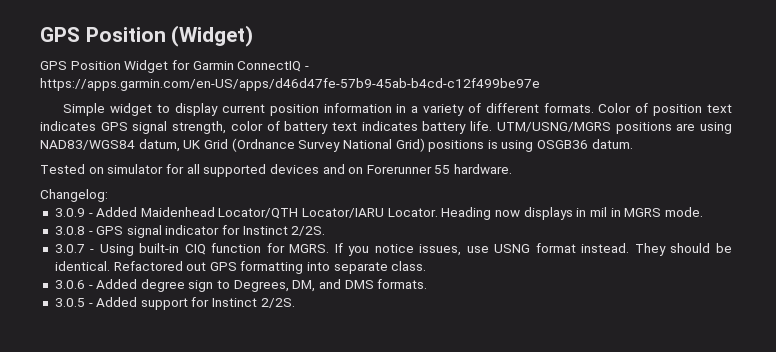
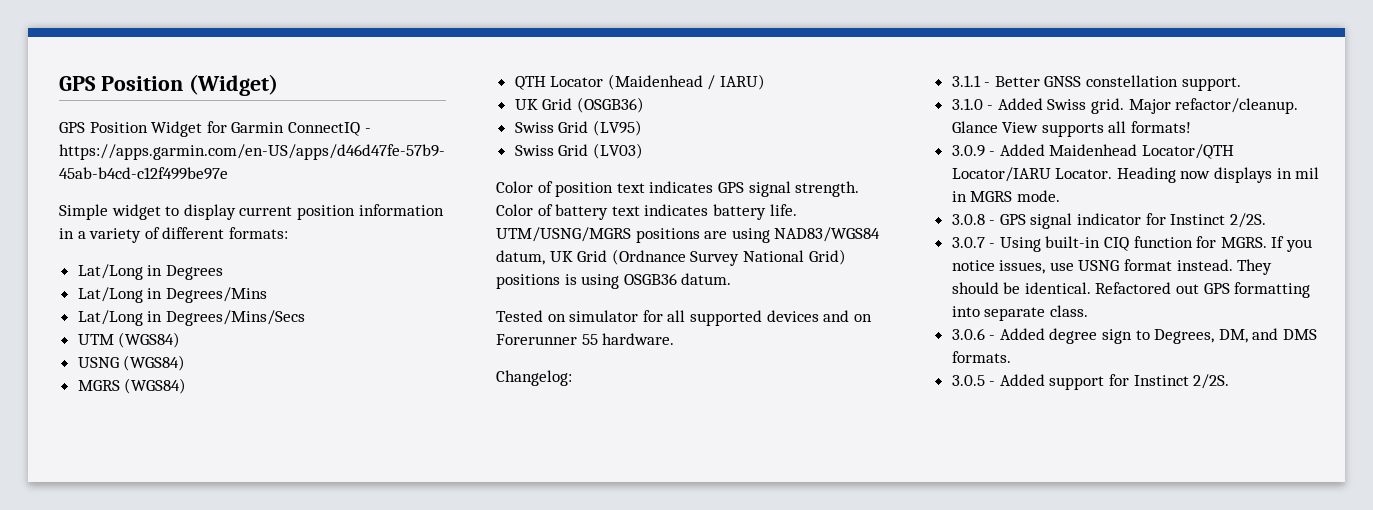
- Simple widget to display current position information in a variety of different formats. Color of position text indicates GPS signal strength, color of battery text indicates battery life.
+ Simple widget to display current position information in a variety of different formats:
+ Lat/Long in Degrees
+ Lat/Long in Degrees/Mins
+ Lat/Long in Degrees/Mins/Secs
+ UTM (WGS84)
+ USNG (WGS84)
+ MGRS (WGS84)
+ QTH Locator (Maidenhead / IARU)
+ UK Grid (OSGB36)
+ Swiss Grid (LV95)
+ Swiss Grid (LV03)
+ Color of position text indicates GPS signal strength. Color of battery text indicates battery life.
+ 3.1.1 - Better GNSS constellation support.
+ 3.1.0 - Added Swiss grid. Major refactor/cleanup. Glance View supports all formats!

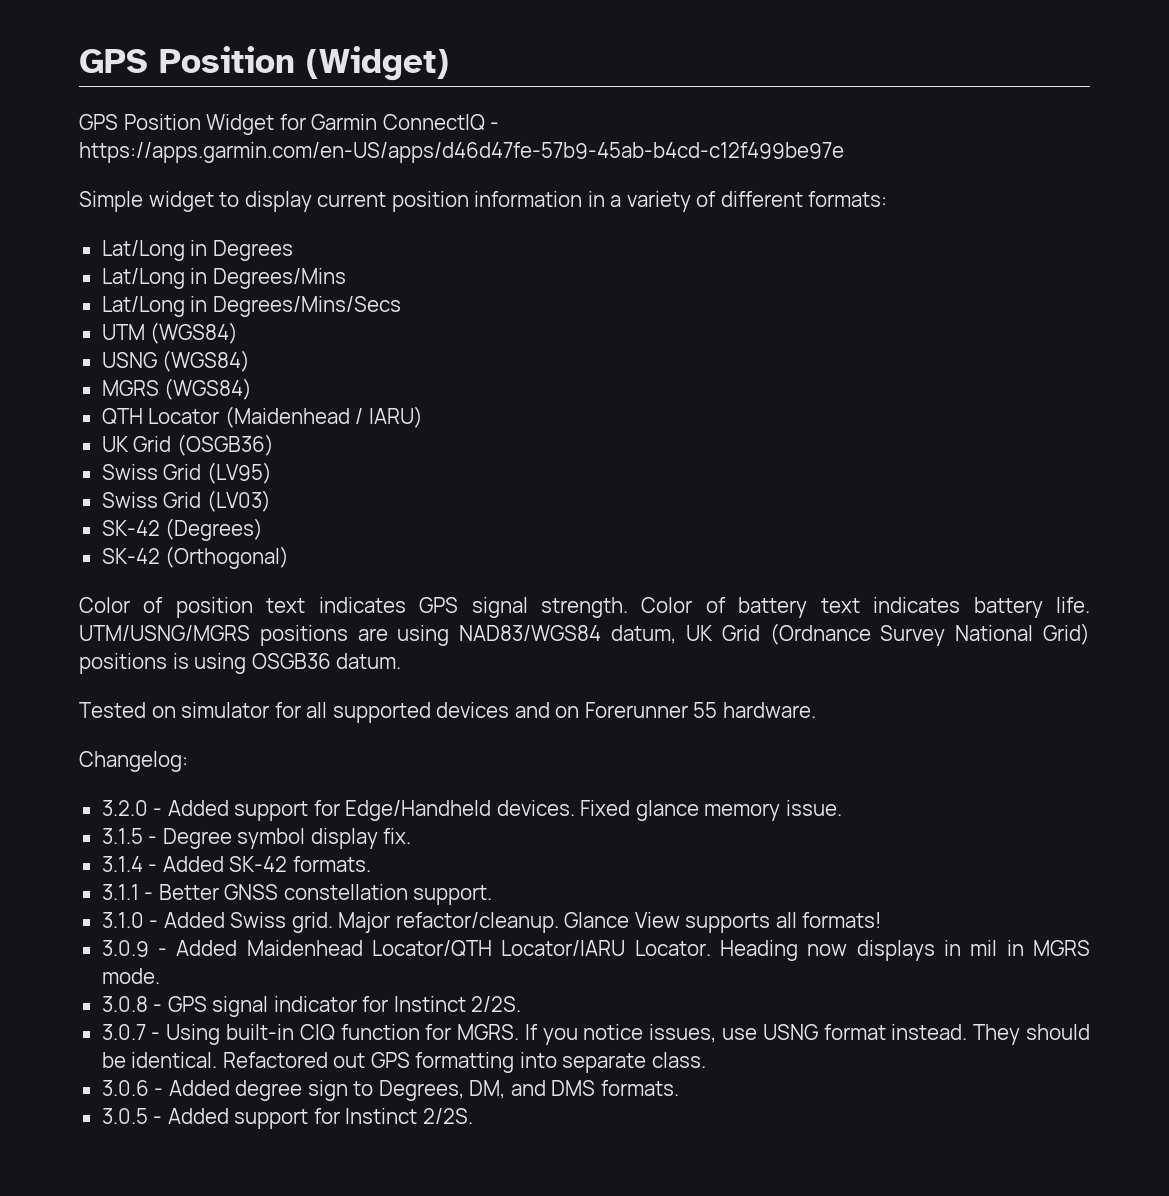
+ SK-42 (Degrees)
+ SK-42 (Orthogonal)
+ 3.2.0 - Added support for Edge/Handheld devices. Fixed glance memory issue.
+ 3.1.5 - Degree symbol display fix.
+ 3.1.4 - Added SK-42 formats.

